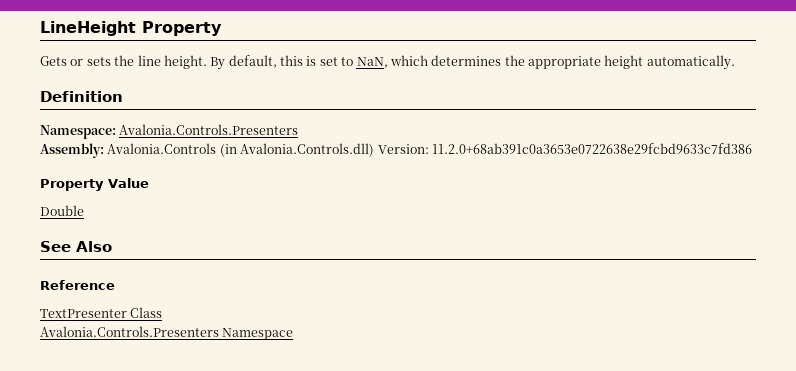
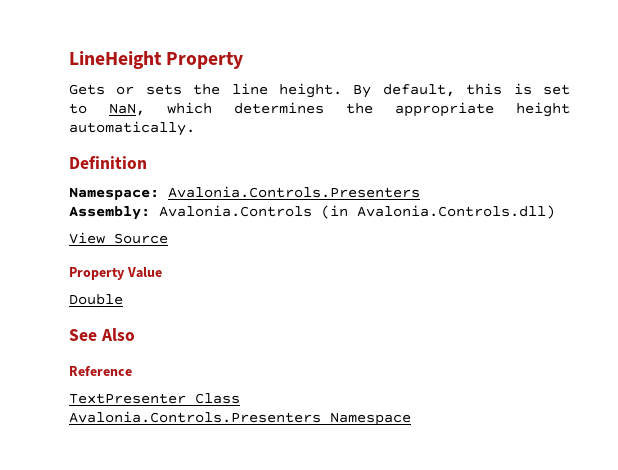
- Assembly: Avalonia.Controls (in Avalonia.Controls.dll) Version: 11.2.0+68ab391c0a3653e0722638e29fcbd9633c7fd386
+ Assembly: Avalonia.Controls (in Avalonia.Controls.dll)
+ View Source

